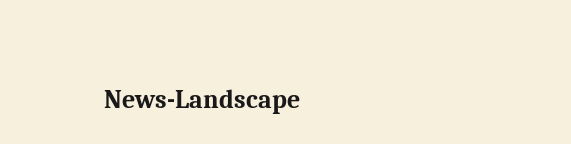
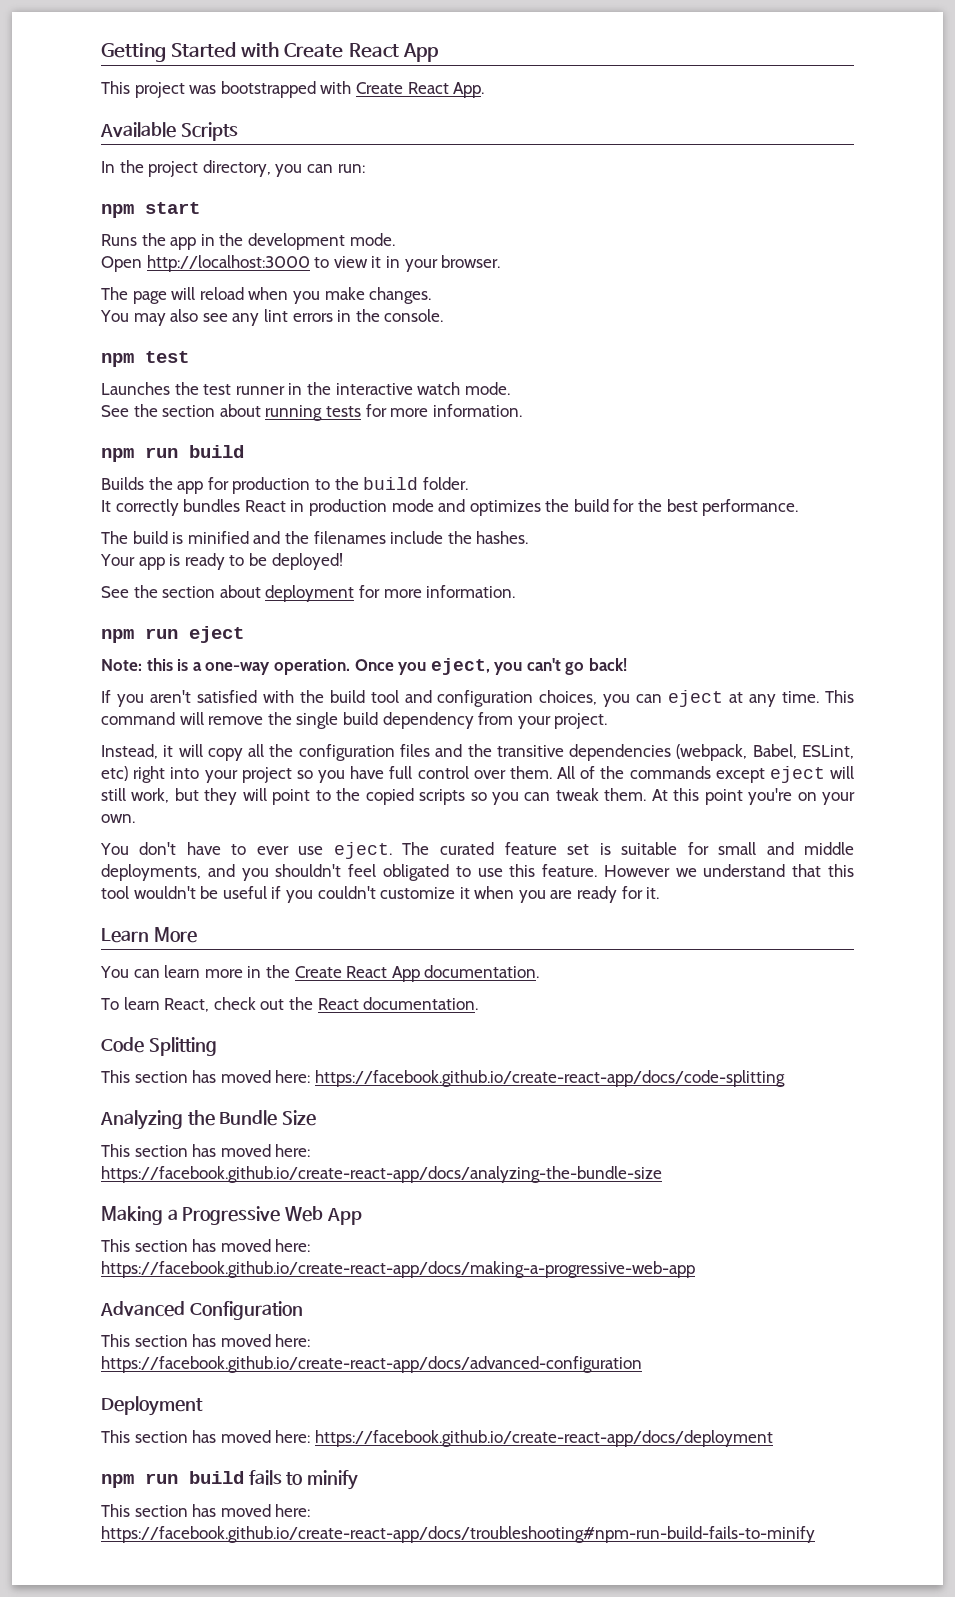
- News-Landscape
+ Getting Started with Create React App
+ This project was bootstrapped with Create React App.
+ Available Scripts
+ In the project directory, you can run:
+ npm start
+ Runs the app in the development mode.
+ Open http://localhost:3000 to view it in your browser.
+ The page will reload when you make changes.
+ You may also see any lint errors in the console.
+ npm test
+ Launches the test runner in the interactive watch mode.
+ See the section about running tests for more information.
+ npm run build
+ Builds the app for production to the build folder.
+ It correctly bundles React in production mode and optimizes the build for the best performance.
+ The build is minified and the filenames include the hashes.
+ Your app is ready to be deployed!
+ See the section about deployment for more information.
+ npm run eject
+ Note: this is a one-way operation. Once you eject, you can't go back!
+ If you aren't satisfied with the build tool and configuration choices, you can eject at any time. This command will remove the single build dependency from your project.
+ Instead, it will copy all the configuration files and the transitive dependencies (webpack, Babel, ESLint, etc) right into your project so you have full control over them. All of the commands except eject will still work, but they will point to the copied scripts so you can tweak them. At this point you're on your own.
+ You don't have to ever use eject. The curated feature set is suitable for small and middle deployments, and you shouldn't feel obligated to use this feature. However we understand that this tool wouldn't be useful if you couldn't customize it when you are ready for it.
+ Learn More
+ You can learn more in the Create React App documentation.
+ To learn React, check out the React documentation.
+ Code Splitting
+ This section has moved here: https://facebook.github.io/create-react-app/docs/code-splitting
+ Analyzing the Bundle Size
+ This section has moved here: https://facebook.github.io/create-react-app/docs/analyzing-the-bundle-size
+ Making a Progressive Web App
+ This section has moved here: https://facebook.github.io/create-react-app/docs/making-a-progressive-web-app
+ Advanced Configuration
+ This section has moved here: https://facebook.github.io/create-react-app/docs/advanced-configuration
+ Deployment
+ This section has moved here: https://facebook.github.io/create-react-app/docs/deployment
+ npm run build fails to minify
+ This section has moved here: https://facebook.github.io/create-react-app/docs/troubleshooting#npm-run-build-fails-to-minify

